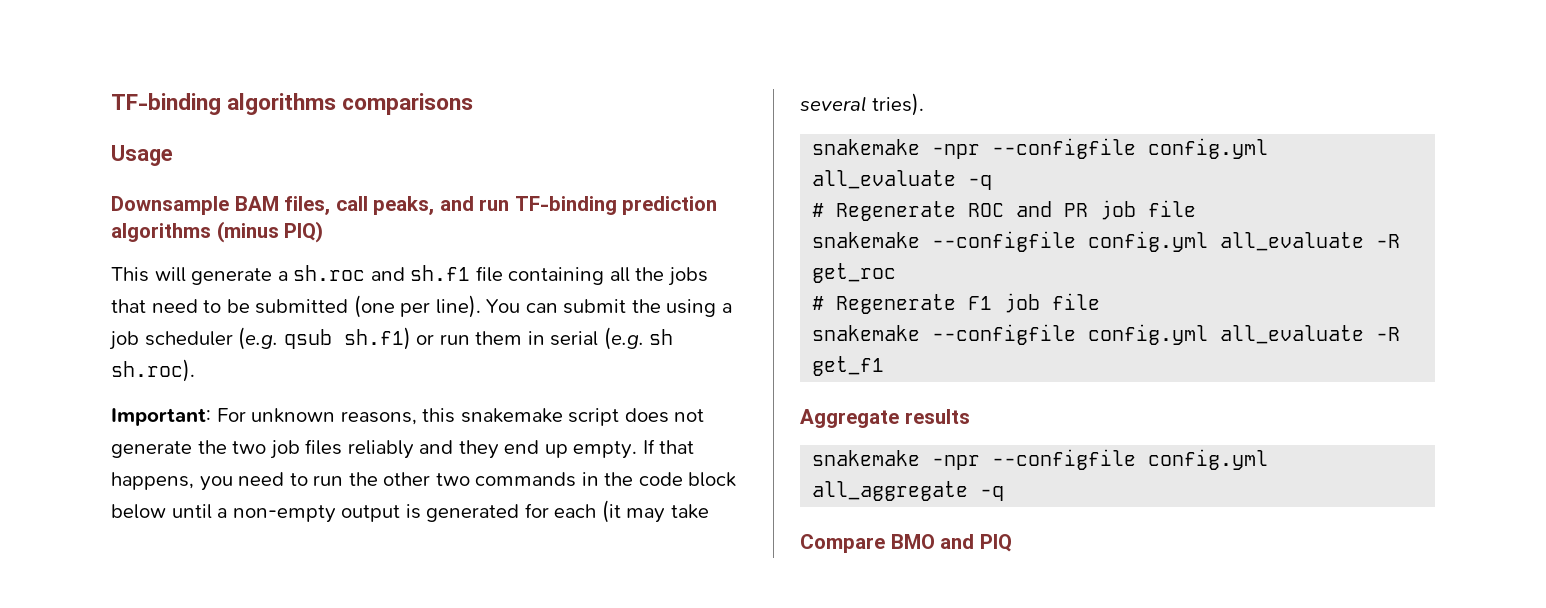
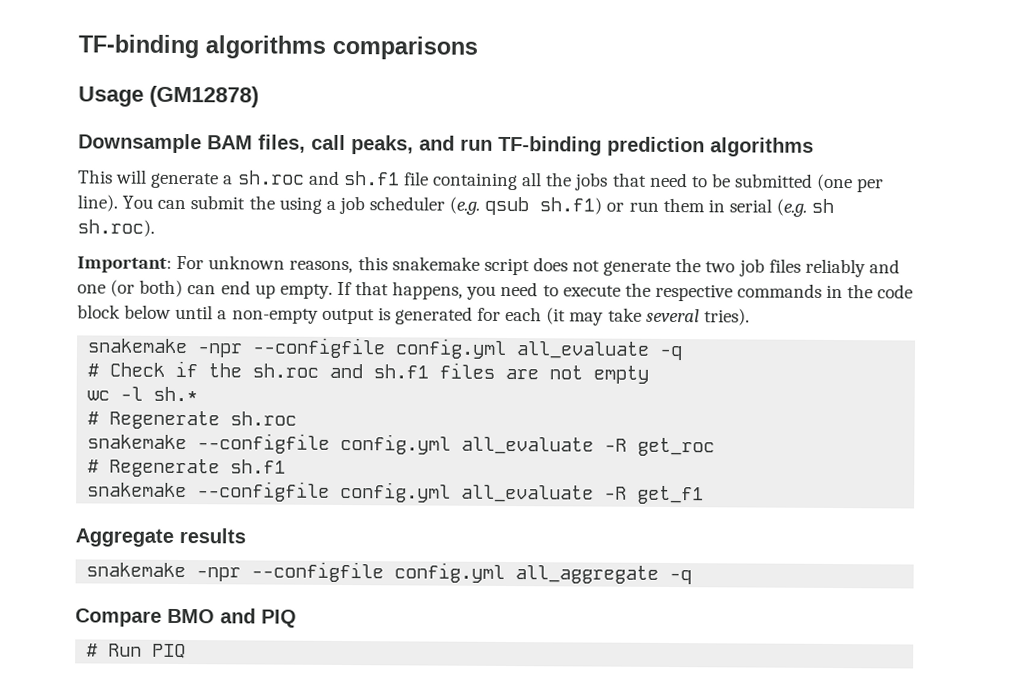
- Usage
+ Usage (GM12878)
- Downsample BAM files, call peaks, and run TF-binding prediction algorithms (minus PIQ)
+ Downsample BAM files, call peaks, and run TF-binding prediction algorithms
- Important: For unknown reasons, this snakemake script does not generate the two job files reliably and they end up empty.
+ Important: For unknown reasons, this snakemake script does not generate the two job files reliably and one (or both) can end up empty.
- If that happens, you need to run the other two commands in the code block below until a non-empty output is generated for each (it may take several tries).
+ If that happens, you need to execute the respective commands in the code block below until a non-empty output is generated for each (it may take several tries).
- # Regenerate ROC and PR job file
+ # Check if the sh.roc and sh.f1 files are not empty
+ wc -l sh.*
+ # Regenerate sh.roc
- # Regenerate F1 job file
+ # Regenerate sh.f1
+ # Run PIQ

